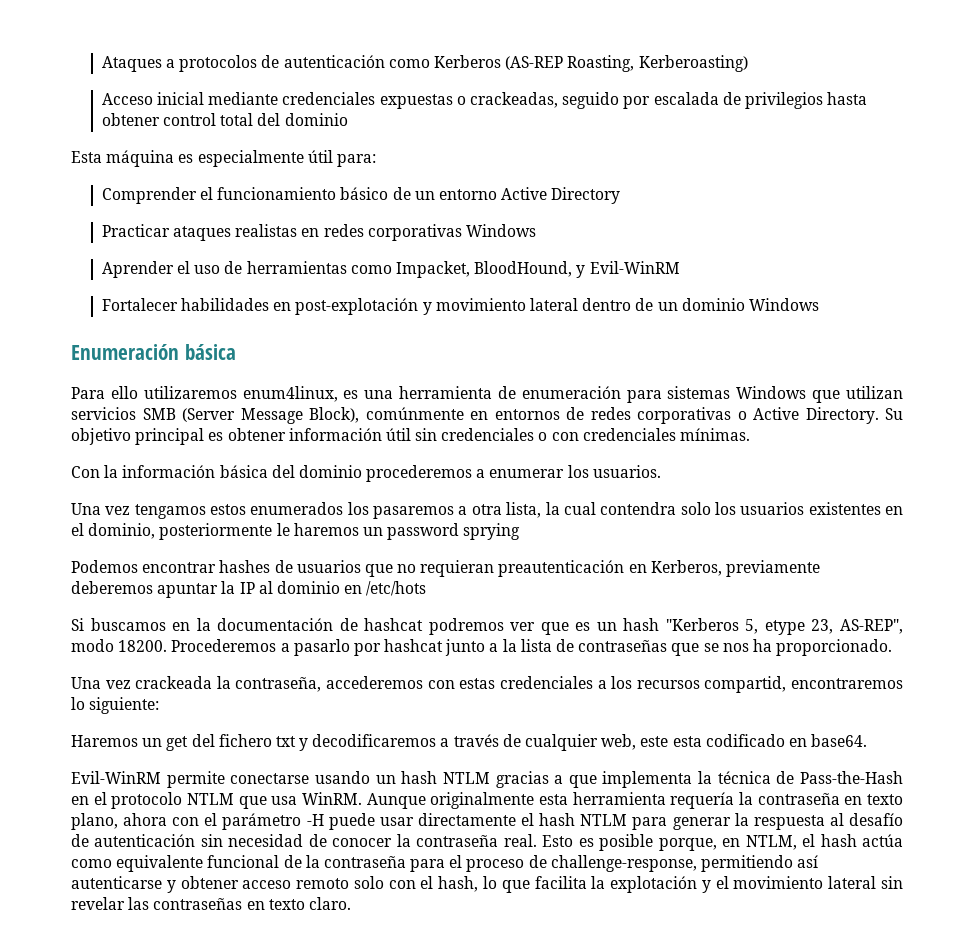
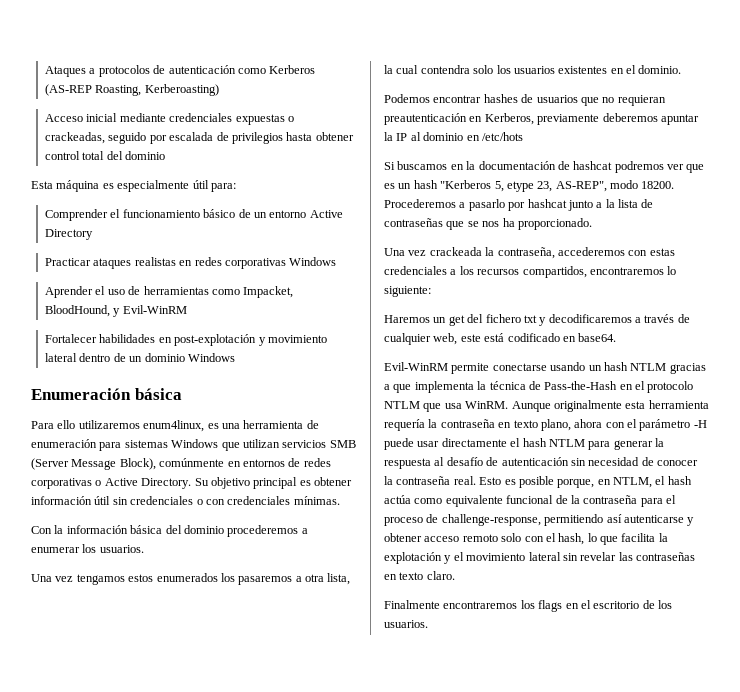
- Una vez tengamos estos enumerados los pasaremos a otra lista, la cual contendra solo los usuarios existentes en el dominio, posteriormente le haremos un password sprying
+ Una vez tengamos estos enumerados los pasaremos a otra lista, la cual contendra solo los usuarios existentes en el dominio.
- Una vez crackeada la contraseña, accederemos con estas credenciales a los recursos compartid, encontraremos lo siguiente:
+ Una vez crackeada la contraseña, accederemos con estas credenciales a los recursos compartidos, encontraremos lo siguiente:
- Haremos un get del fichero txt y decodificaremos a través de cualquier web, este esta codificado en base64.
+ Haremos un get del fichero txt y decodificaremos a través de cualquier web, este está codificado en base64.
+ Finalmente encontraremos los flags en el escritorio de los usuarios.

